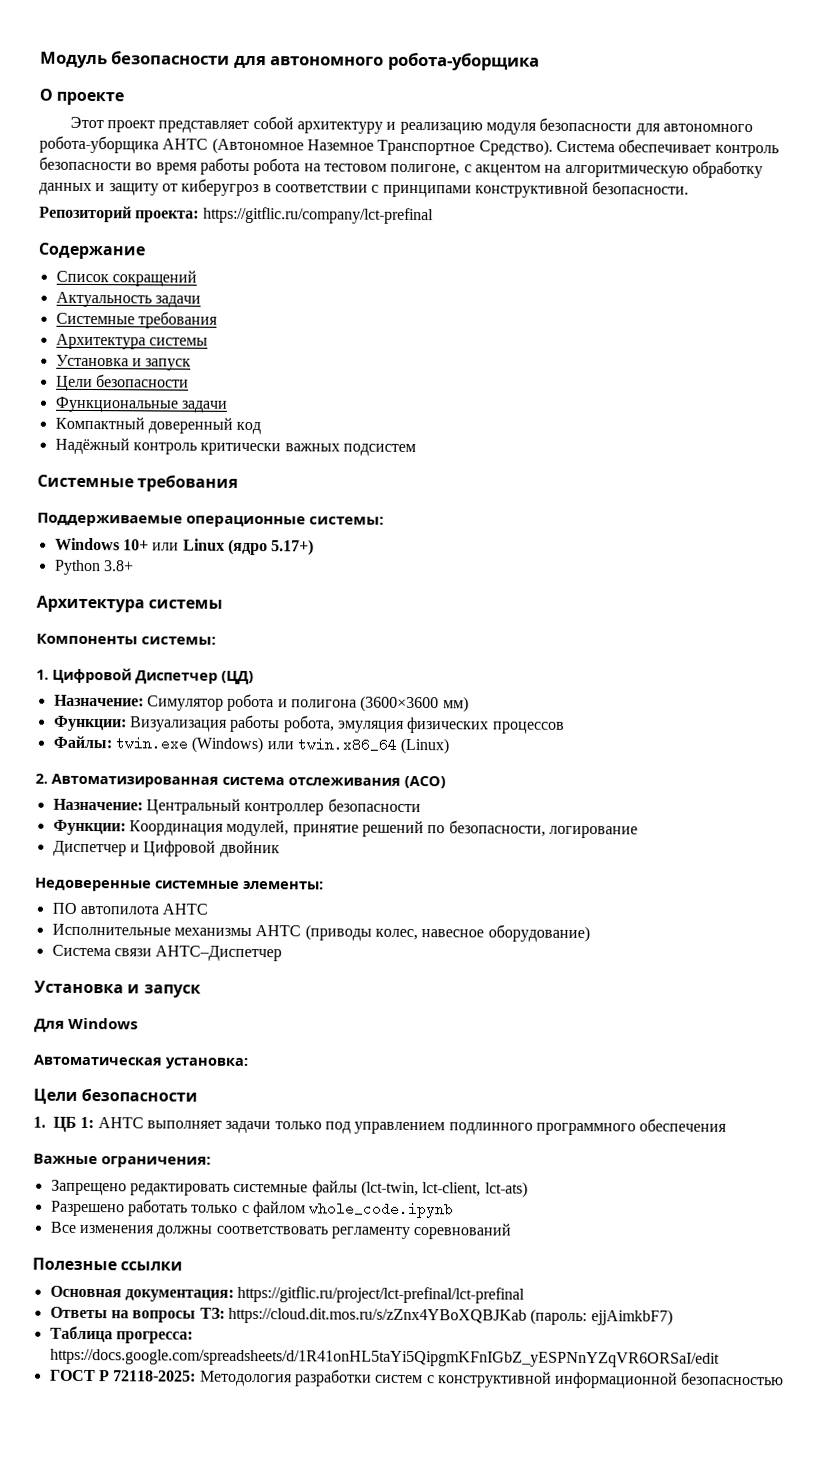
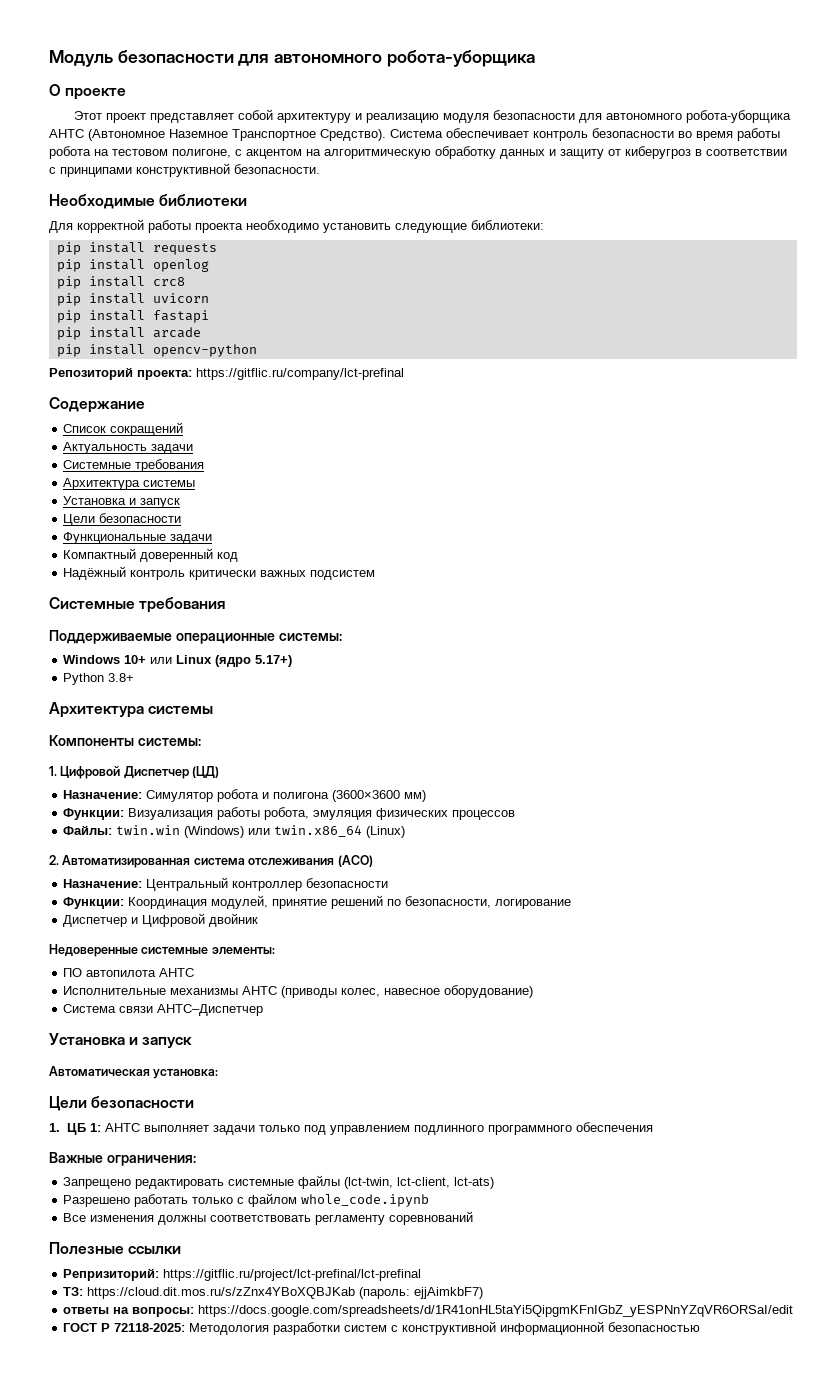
+ Необходимые библиотеки
+ Для корректной работы проекта необходимо установить следующие библиотеки:
+ pip install requests
+ pip install openlog
+ pip install crc8
+ pip install uvicorn
+ pip install fastapi
+ pip install arcade
+ pip install opencv-python
- Файлы: twin.exe (Windows) или twin.x86_64 (Linux)
+ Файлы: twin.win (Windows) или twin.x86_64 (Linux)
- Для Windows
- Основная документация: https://gitflic.ru/project/lct-prefinal/lct-prefinal
+ Репризиторий: https://gitflic.ru/project/lct-prefinal/lct-prefinal
- Ответы на вопросы ТЗ: https://cloud.dit.mos.ru/s/zZnx4YBoXQBJKab (пароль: ejjAimkbF7)
+ ТЗ: https://cloud.dit.mos.ru/s/zZnx4YBoXQBJKab (пароль: ejjAimkbF7)
- Таблица прогресса: https://docs.google.com/spreadsheets/d/1R41onHL5taYi5QipgmKFnIGbZ_yESPNnYZqVR6ORSaI/edit
+ ответы на вопросы: https://docs.google.com/spreadsheets/d/1R41onHL5taYi5QipgmKFnIGbZ_yESPNnYZqVR6ORSaI/edit

